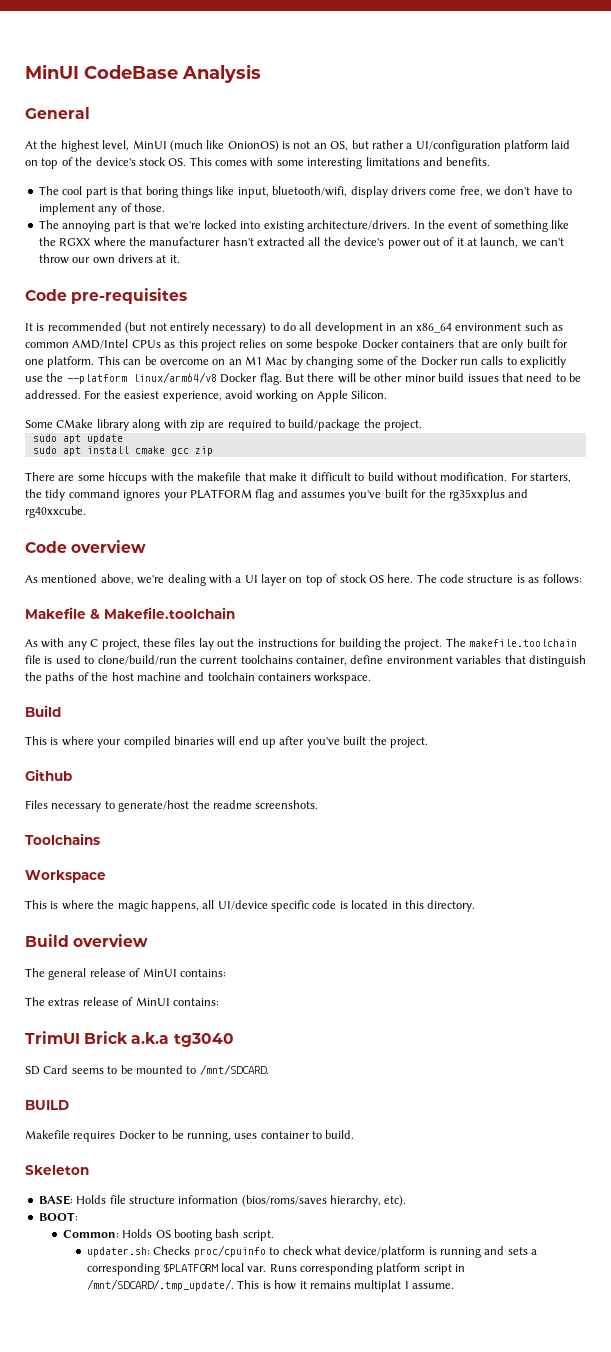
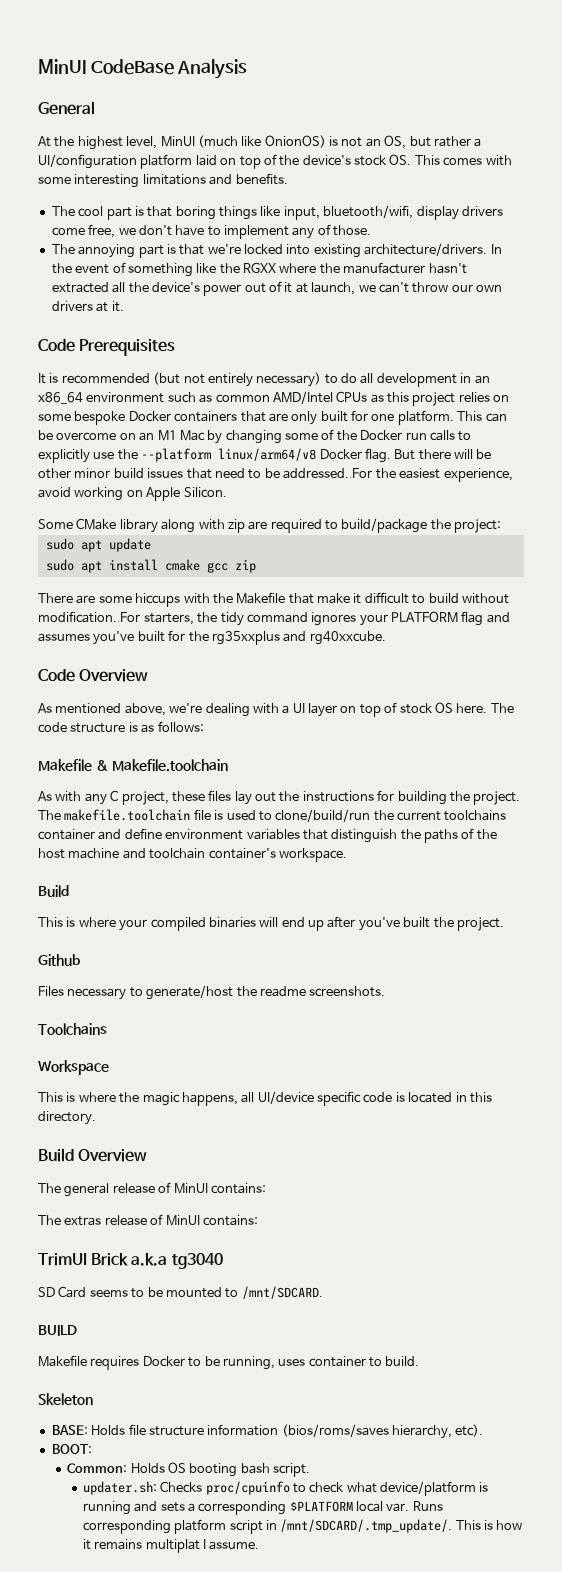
- Code pre-requisites
+ Code Prerequisites
- Some CMake library along with zip are required to build/package the project.
+ Some CMake library along with zip are required to build/package the project:
- There are some hiccups with the makefile that make it difficult to build without modification.
+ There are some hiccups with the Makefile that make it difficult to build without modification.
- Code overview
+ Code Overview
- The makefile.toolchain file is used to clone/build/run the current toolchains container, define environment variables that distinguish the paths of the host machine and toolchain containers workspace.
+ The makefile.toolchain file is used to clone/build/run the current toolchains container and define environment variables that distinguish the paths of the host machine and toolchain container's workspace.
- Build overview
+ Build Overview

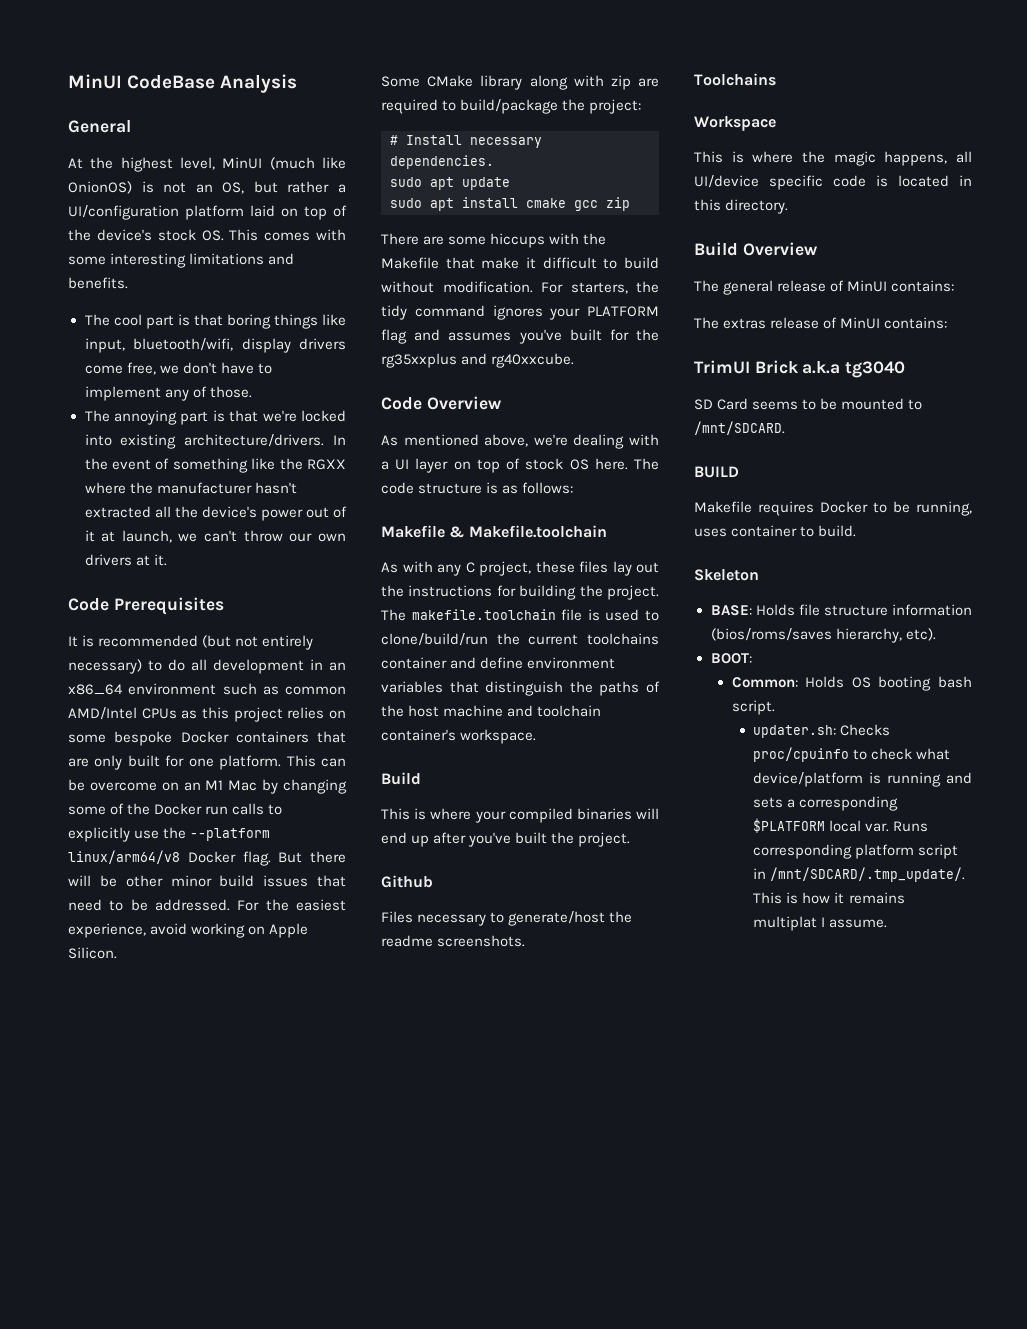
+ # Install necessary dependencies.

